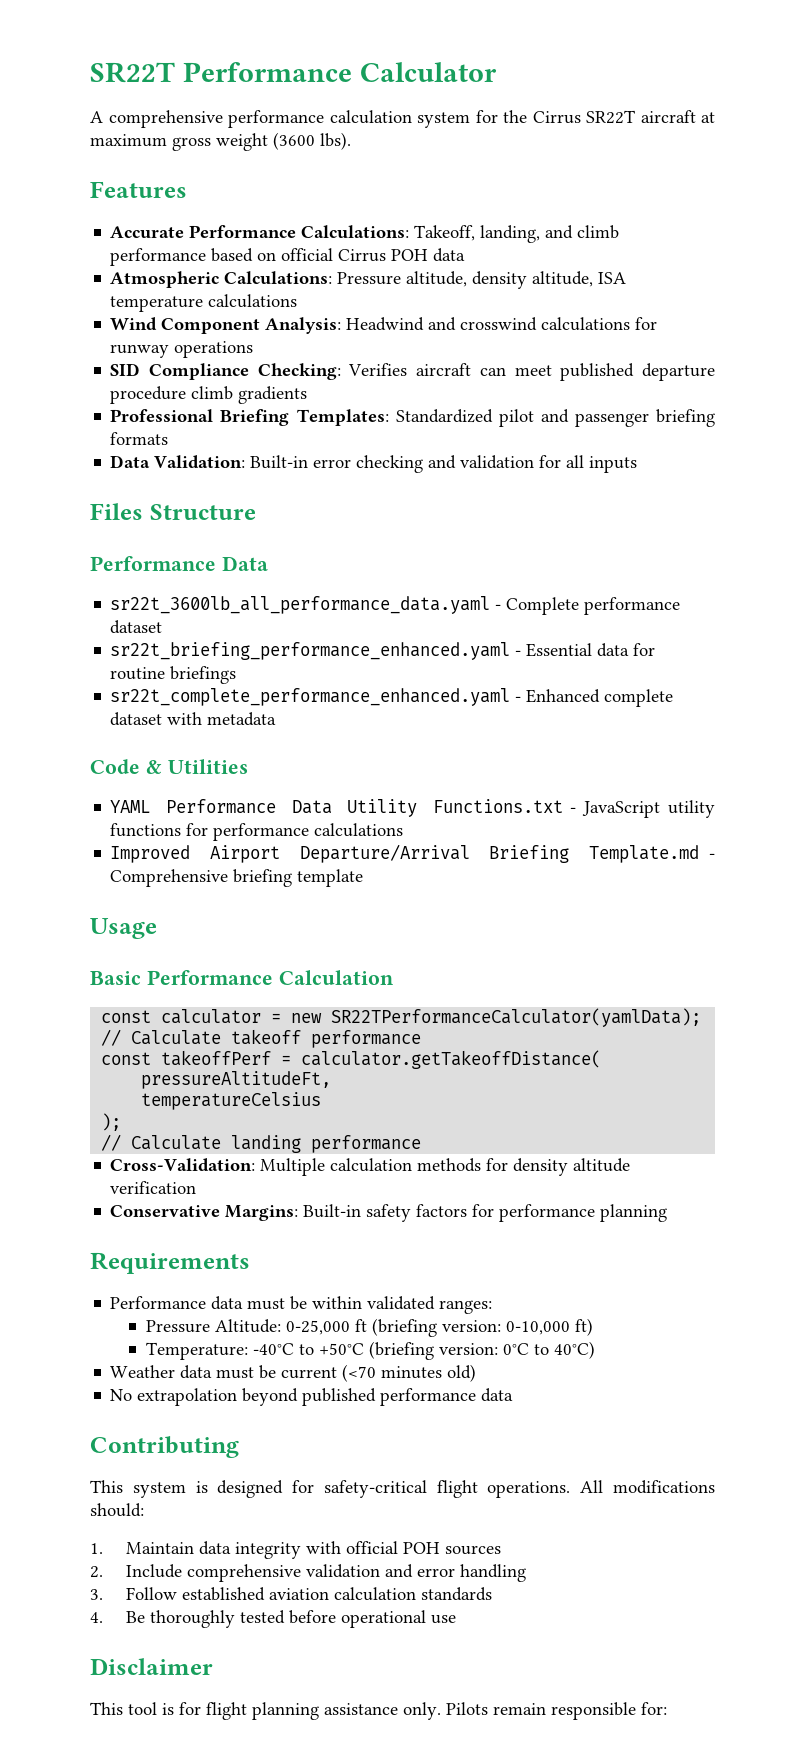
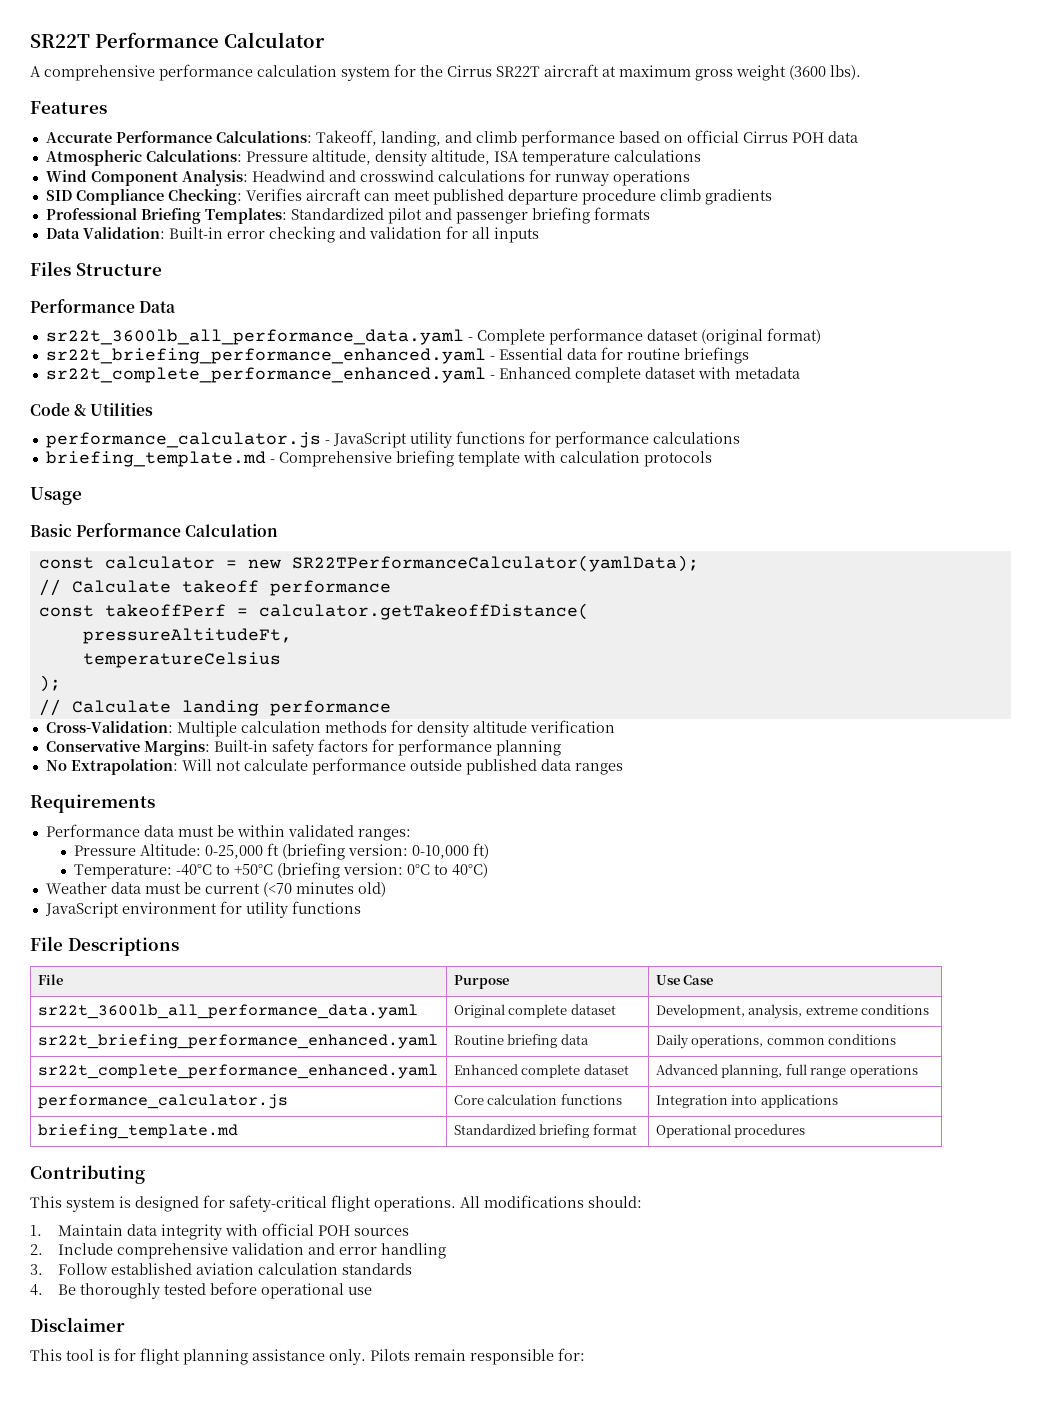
- sr22t_3600lb_all_performance_data.yaml - Complete performance dataset
+ sr22t_3600lb_all_performance_data.yaml - Complete performance dataset (original format)
- YAML Performance Data Utility Functions.txt - JavaScript utility functions for performance calculations
+ performance_calculator.js - JavaScript utility functions for performance calculations
- Improved Airport Departure/Arrival Briefing Template.md - Comprehensive briefing template
+ briefing_template.md - Comprehensive briefing template with calculation protocols
+ No Extrapolation: Will not calculate performance outside published data ranges
- No extrapolation beyond published performance data
+ JavaScript environment for utility functions
+ File Descriptions
+ File | Purpose | Use Case
+ sr22t_3600lb_all_performance_data.yaml | Original complete dataset | Development, analysis, extreme conditions
+ sr22t_briefing_performance_enhanced.yaml | Routine briefing data | Daily operations, common conditions
+ sr22t_complete_performance_enhanced.yaml | Enhanced complete dataset | Advanced planning, full range operations
+ performance_calculator.js | Core calculation functions | Integration into applications
+ briefing_template.md | Standardized briefing format | Operational procedures

